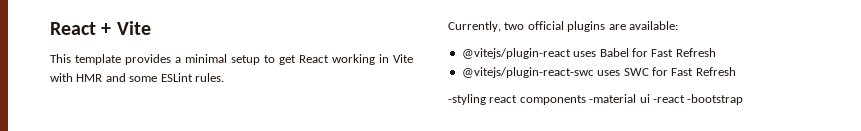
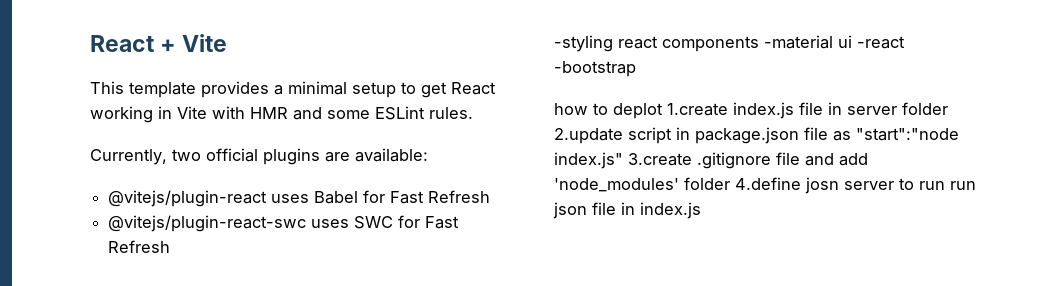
+ how to deplot 1.create index.js file in server folder 2.update script in package.json file as "start":"node index.js" 3.create .gitignore file and add 'node_modules' folder 4.define josn server to run run json file in index.js

